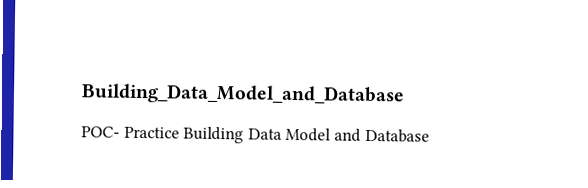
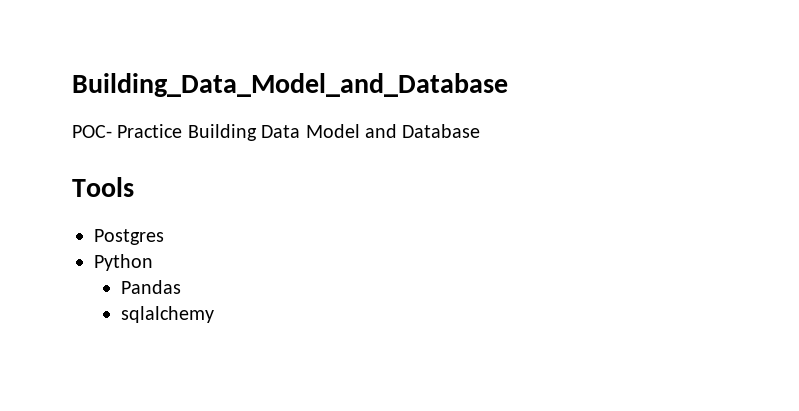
+ Tools
+ Postgres
+ Python
+ Pandas
+ sqlalchemy

